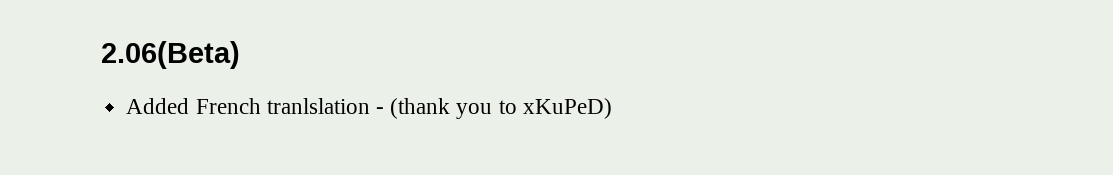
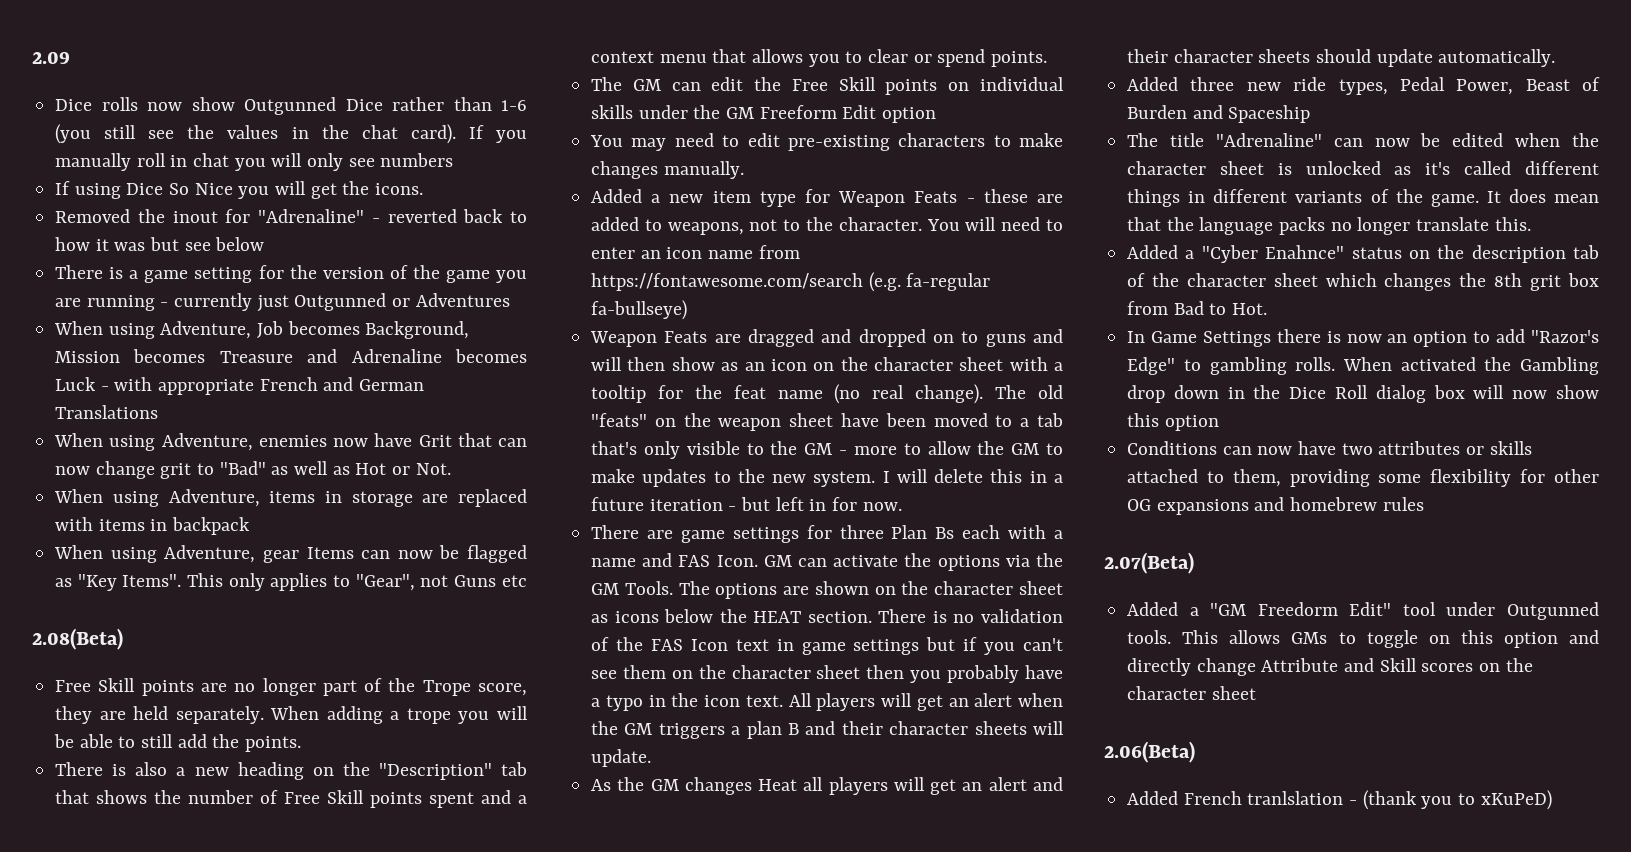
+ 2.09
+ Dice rolls now show Outgunned Dice rather than 1-6 (you still see the values in the chat card). If you manually roll in chat you will only see numbers
+ If using Dice So Nice you will get the icons.
+ Removed the inout for "Adrenaline" - reverted back to how it was but see below
+ There is a game setting for the version of the game you are running - currently just Outgunned or Adventures
+ When using Adventure, Job becomes Background, Mission becomes Treasure and Adrenaline becomes Luck - with appropriate French and German Translations
+ When using Adventure, enemies now have Grit that can now change grit to "Bad" as well as Hot or Not.
+ When using Adventure, items in storage are replaced with items in backpack
+ When using Adventure, gear Items can now be flagged as "Key Items". This only applies to "Gear", not Guns etc
+ 2.08(Beta)
+ Free Skill points are no longer part of the Trope score, they are held separately. When adding a trope you will be able to still add the points.
+ There is also a new heading on the "Description" tab that shows the number of Free Skill points spent and a context menu that allows you to clear or spend points.
+ The GM can edit the Free Skill points on individual skills under the GM Freeform Edit option
+ You may need to edit pre-existing characters to make changes manually.
+ Added a new item type for Weapon Feats - these are added to weapons, not to the character. You will need to enter an icon name from https://fontawesome.com/search (e.g. fa-regular fa-bullseye)
+ Weapon Feats are dragged and dropped on to guns and will then show as an icon on the character sheet with a tooltip for the feat name (no real change). The old "feats" on the weapon sheet have been moved to a tab that's only visible to the GM - more to allow the GM to make updates to the new system. I will delete this in a future iteration - but left in for now.
+ There are game settings for three Plan Bs each with a name and FAS Icon. GM can activate the options via the GM Tools. The options are shown on the character sheet as icons below the HEAT section. There is no validation of the FAS Icon text in game settings but if you can't see them on the character sheet then you probably have a typo in the icon text. All players will get an alert when the GM triggers a plan B and their character sheets will update.
+ As the GM changes Heat all players will get an alert and their character sheets should update automatically.
+ Added three new ride types, Pedal Power, Beast of Burden and Spaceship
+ The title "Adrenaline" can now be edited when the character sheet is unlocked as it's called different things in different variants of the game. It does mean that the language packs no longer translate this.
+ Added a "Cyber Enahnce" status on the description tab of the character sheet which changes the 8th grit box from Bad to Hot.
+ In Game Settings there is now an option to add "Razor's Edge" to gambling rolls. When activated the Gambling drop down in the Dice Roll dialog box will now show this option
+ Conditions can now have two attributes or skills attached to them, providing some flexibility for other OG expansions and homebrew rules
+ 2.07(Beta)
+ Added a "GM Freedorm Edit" tool under Outgunned tools. This allows GMs to toggle on this option and directly change Attribute and Skill scores on the character sheet

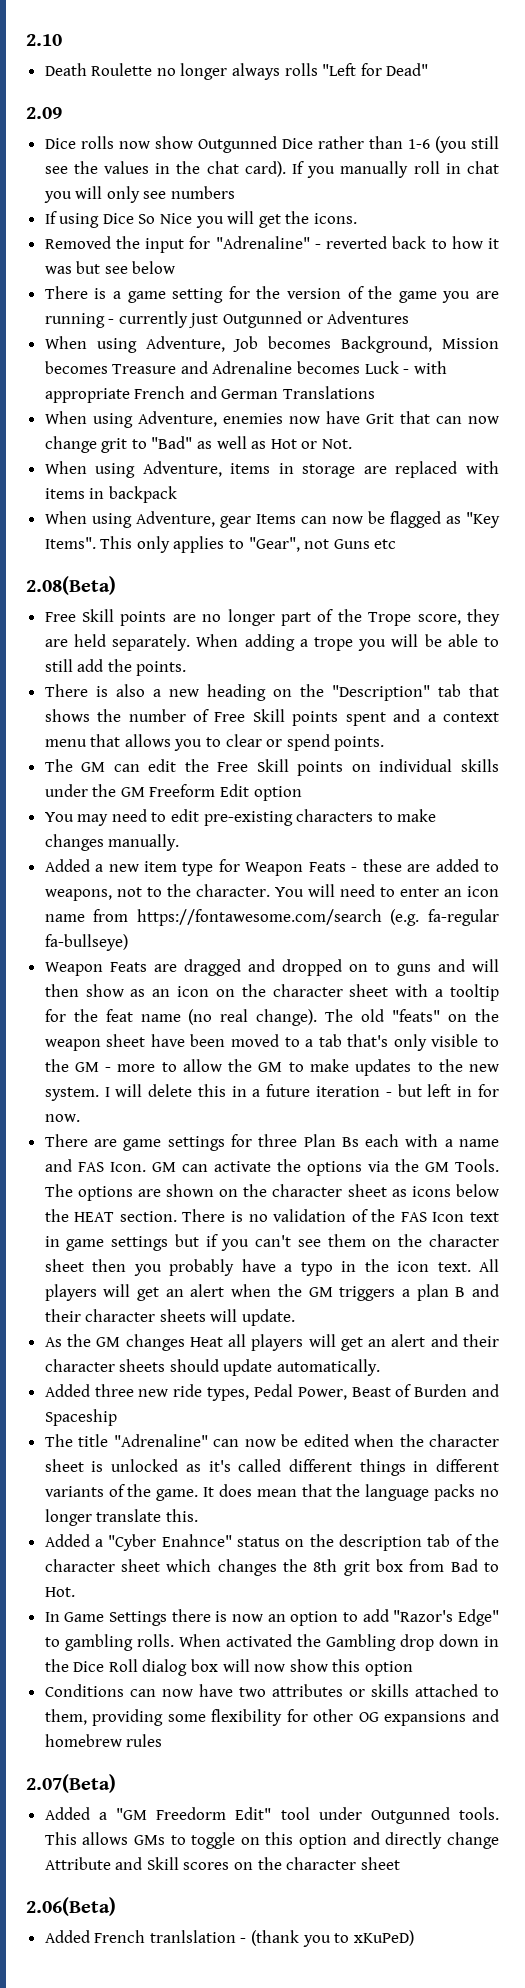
+ 2.10
+ Death Roulette no longer always rolls "Left for Dead"
- Removed the inout for "Adrenaline" - reverted back to how it was but see below
+ Removed the input for "Adrenaline" - reverted back to how it was but see below

